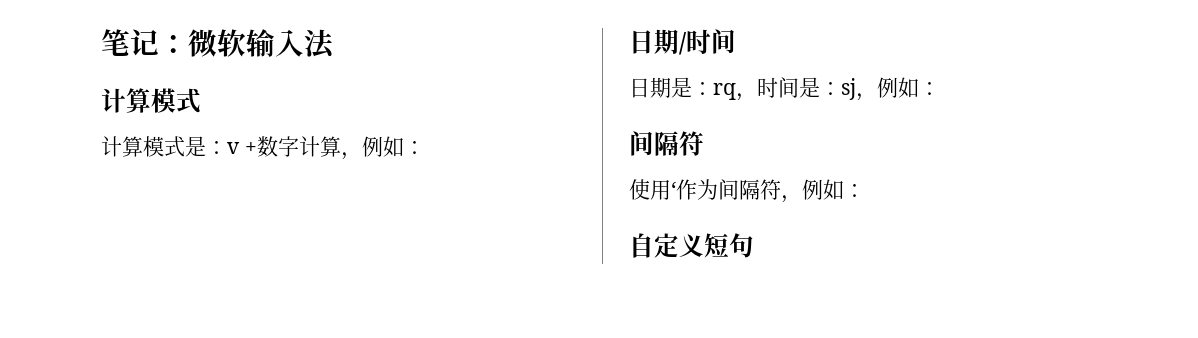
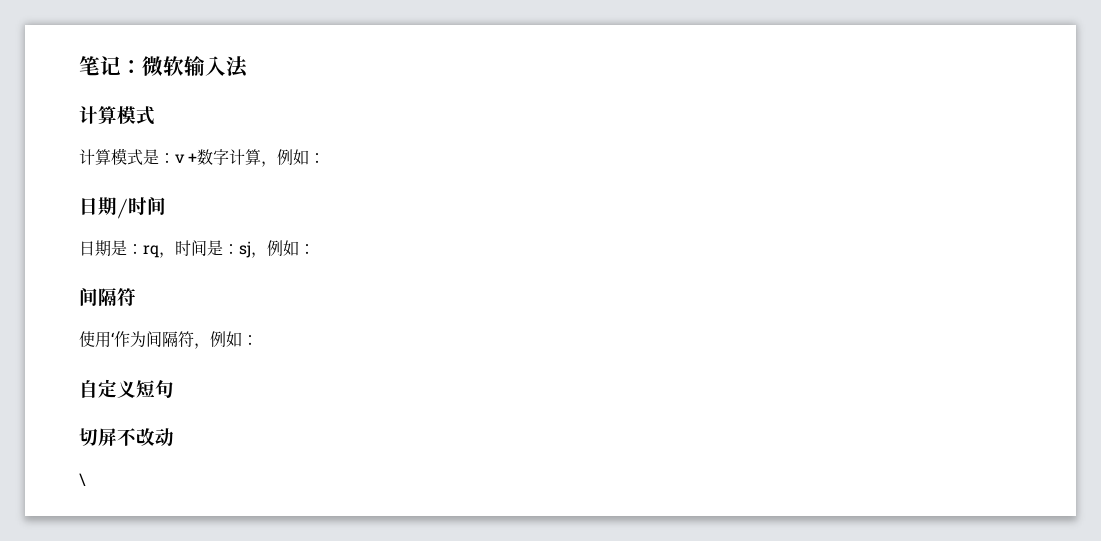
+ 切屏不改动
+ \

